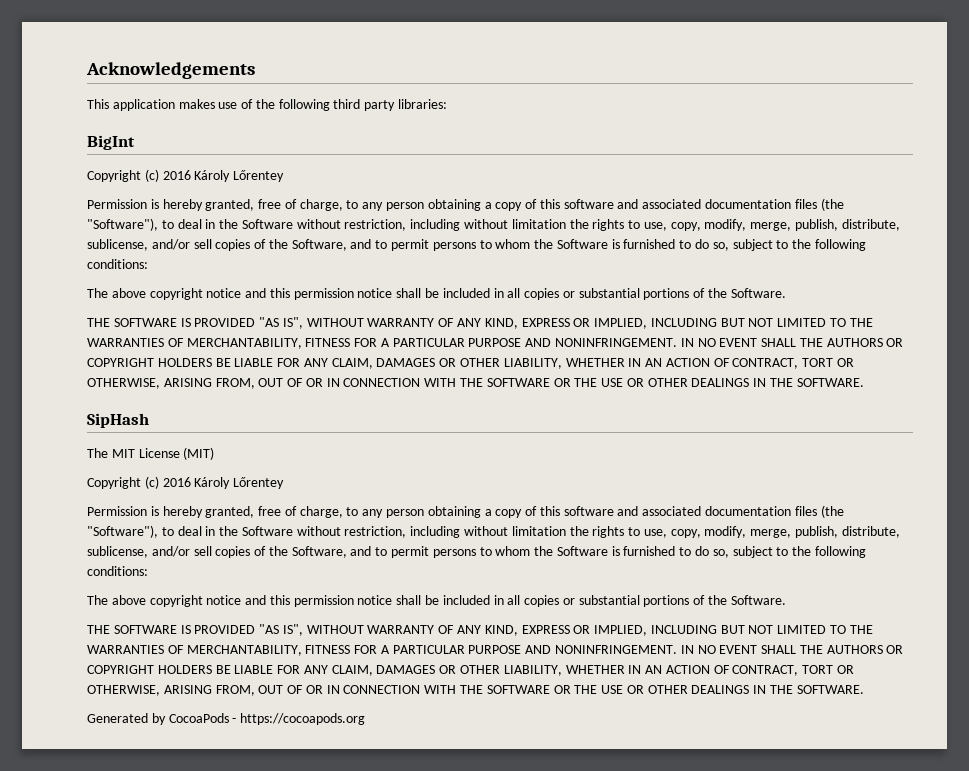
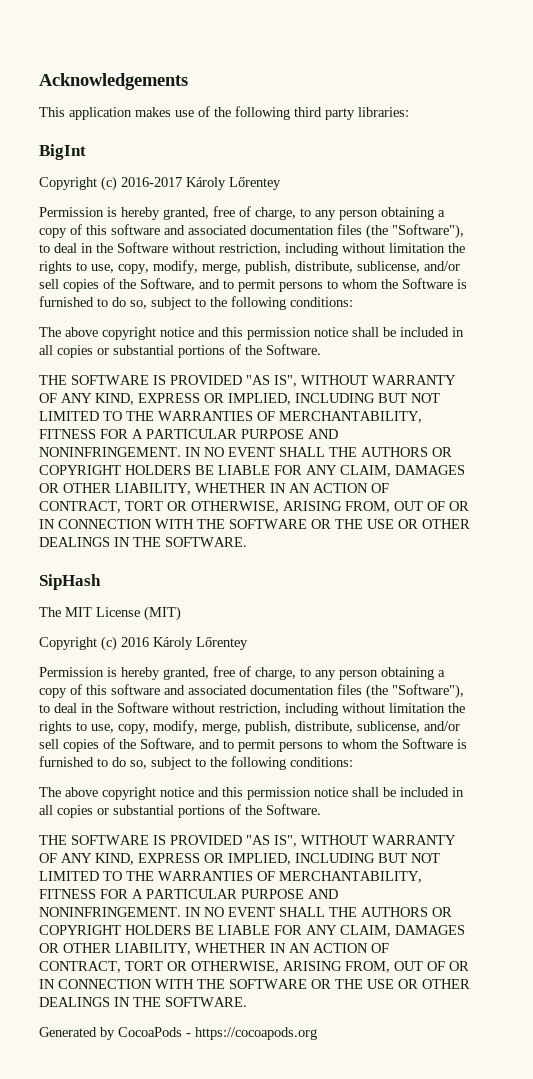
  BigInt
- Copyright (c) 2016 Károly Lőrentey
+ Copyright (c) 2016-2017 Károly Lőrentey

